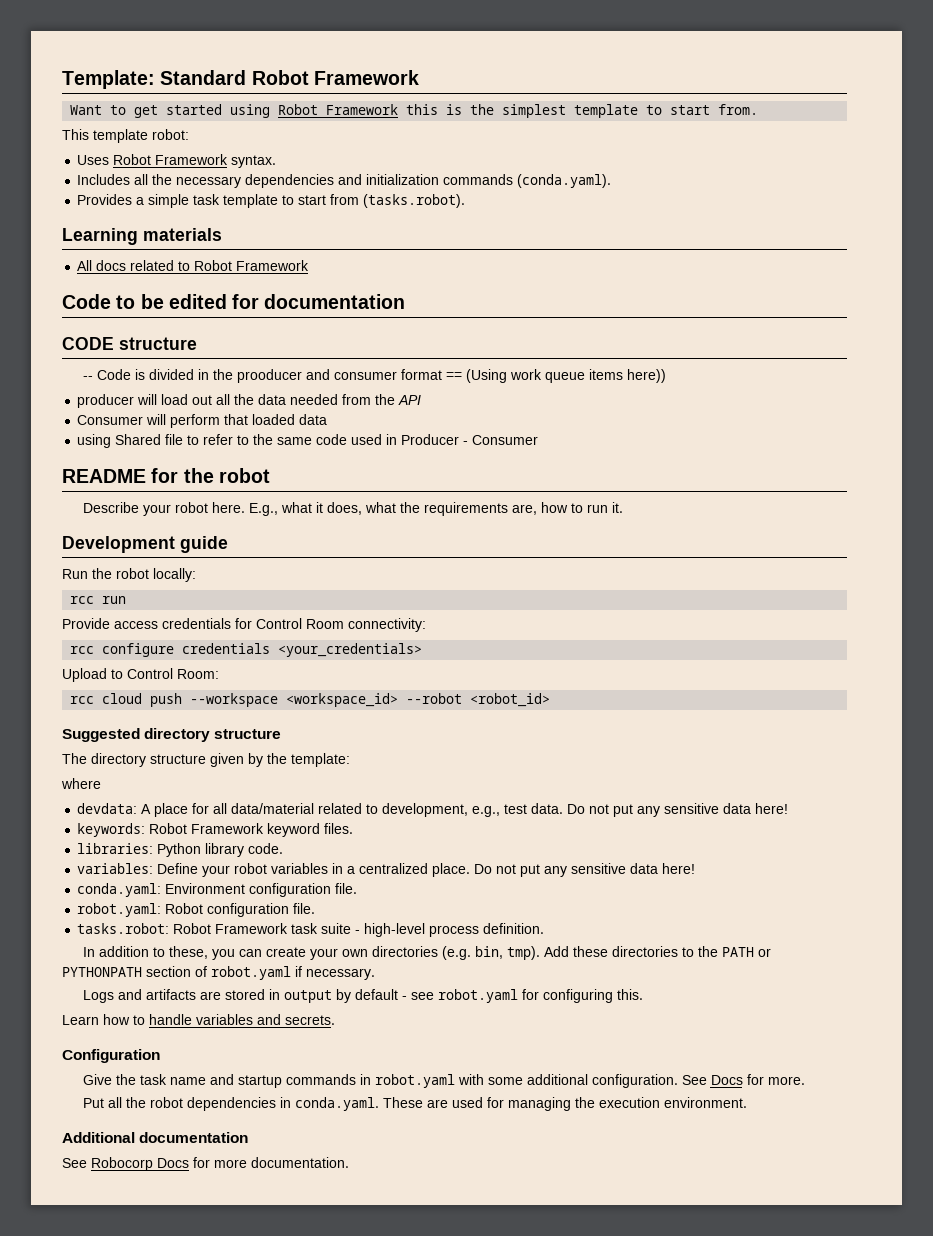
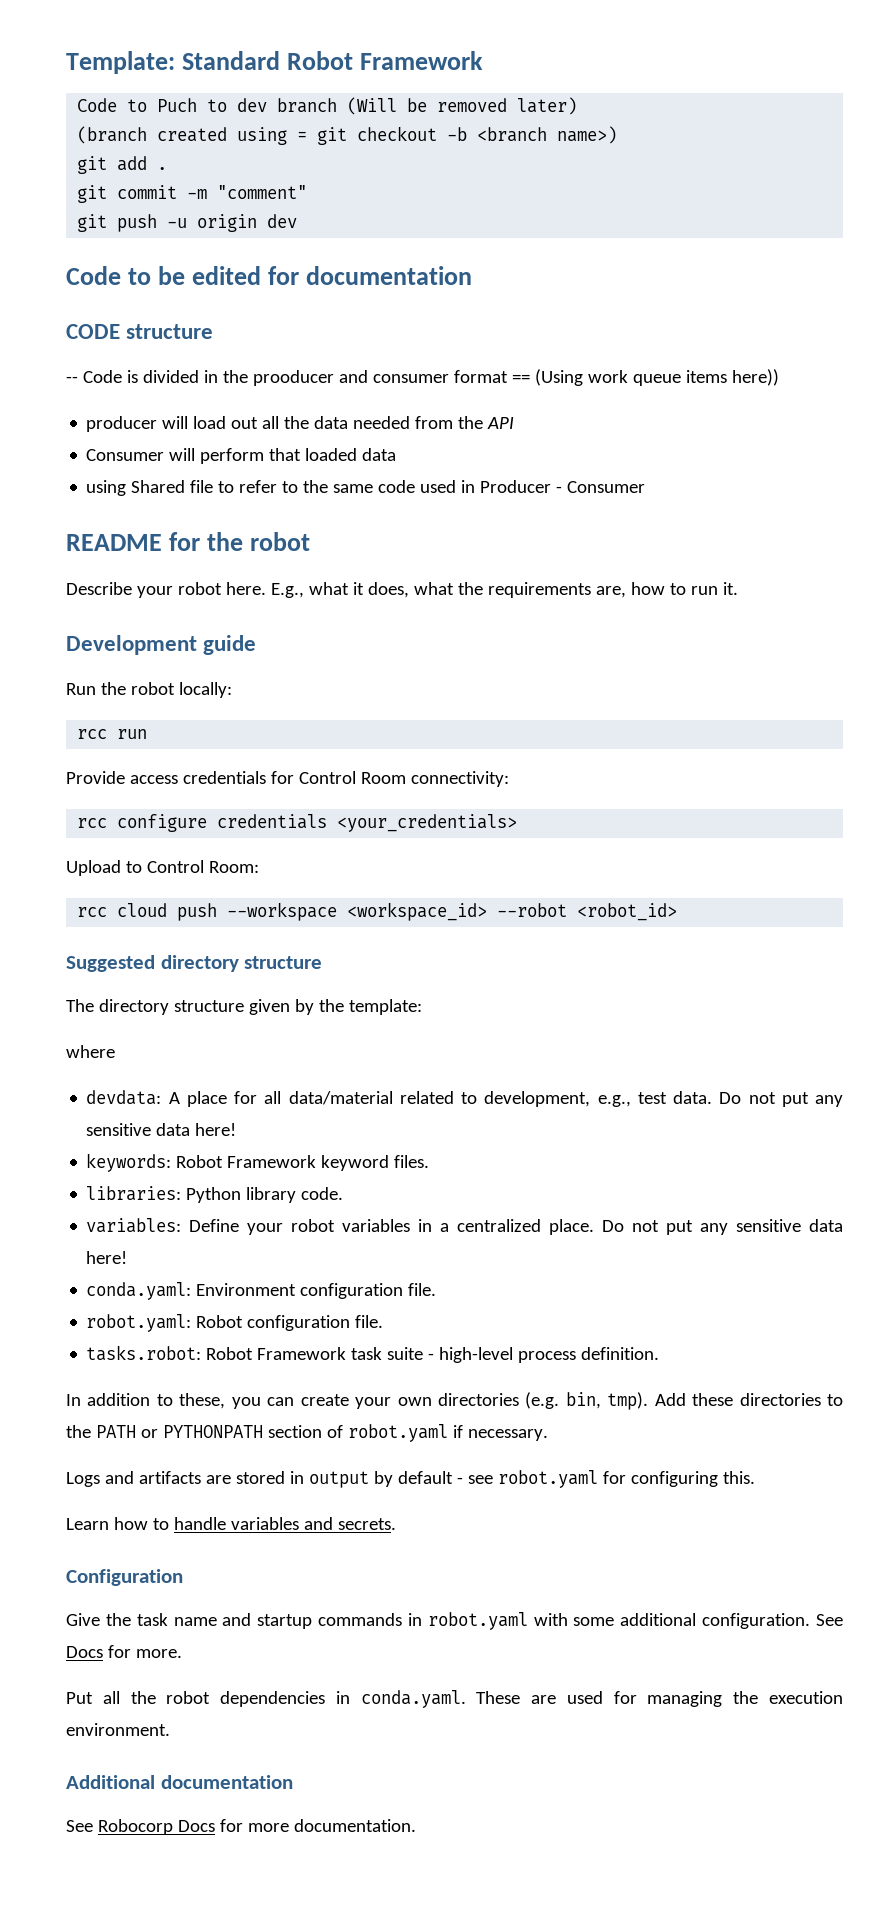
- Want to get started using Robot Framework this is the simplest template to start from.
- This template robot:
- Uses Robot Framework syntax.
- Includes all the necessary dependencies and initialization commands (conda.yaml).
- Provides a simple task template to start from (tasks.robot).
- Learning materials
- All docs related to Robot Framework
+ Code to Puch to dev branch (Will be removed later)
+ (branch created using = git checkout -b <branch name>)
+ git add .
+ git commit -m "comment"
+ git push -u origin dev

